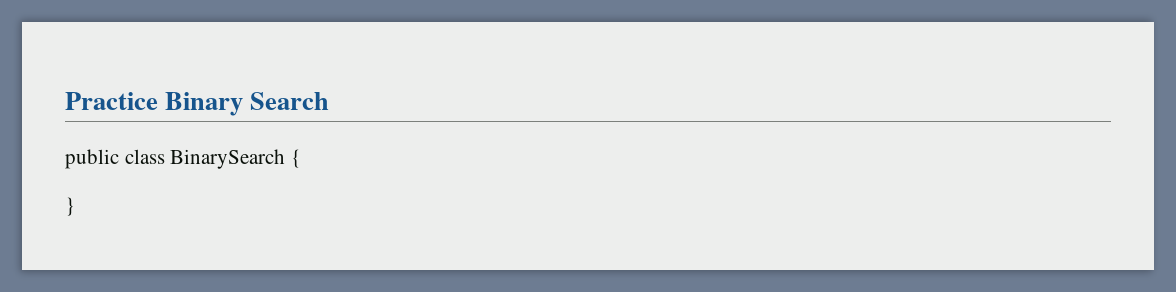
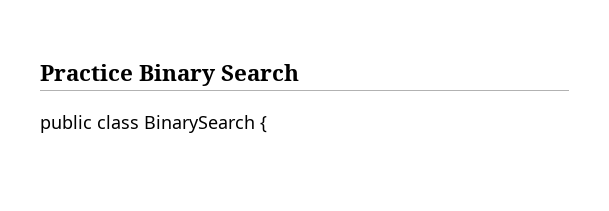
- }

